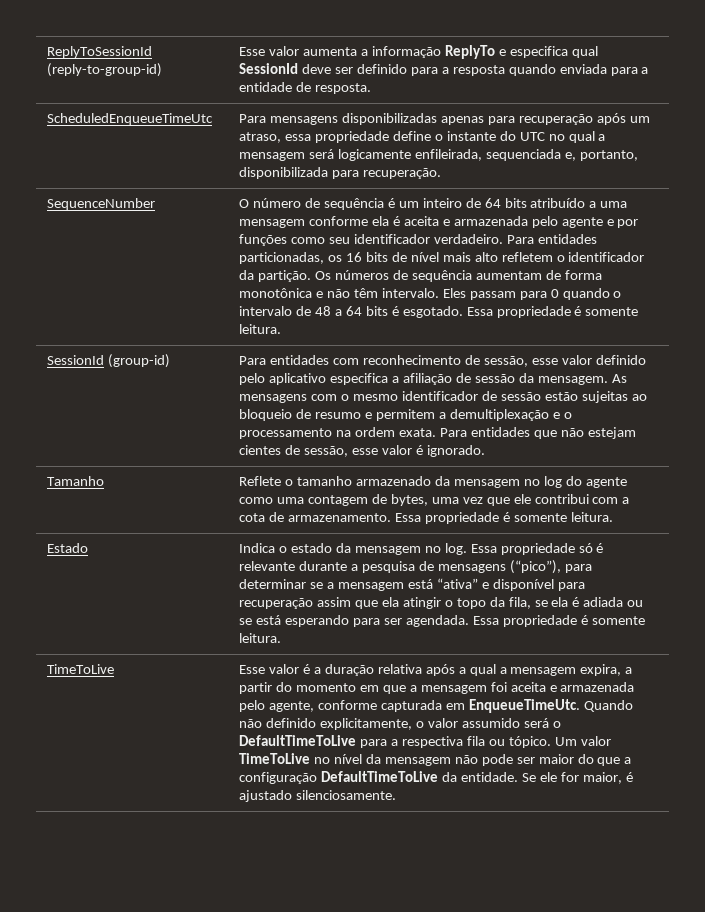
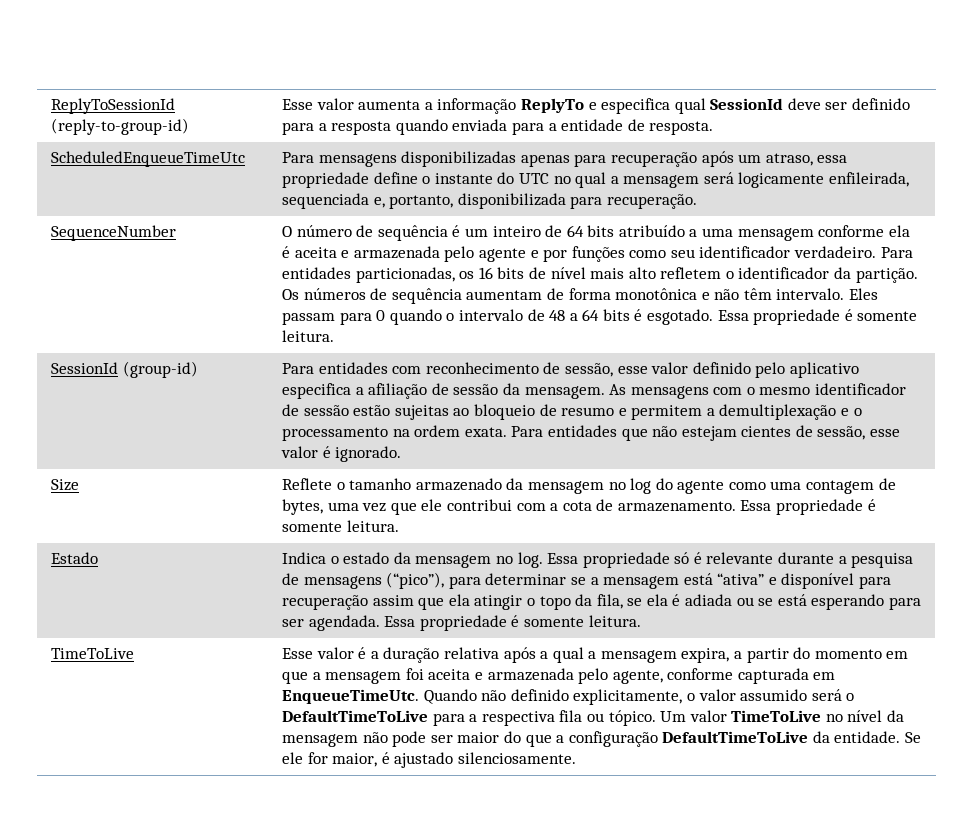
- Tamanho | Reflete o tamanho armazenado da mensagem no log do agente como uma contagem de bytes, uma vez que ele contribui com a cota de armazenamento. Essa propriedade é somente leitura.
+ Size | Reflete o tamanho armazenado da mensagem no log do agente como uma contagem de bytes, uma vez que ele contribui com a cota de armazenamento. Essa propriedade é somente leitura.

